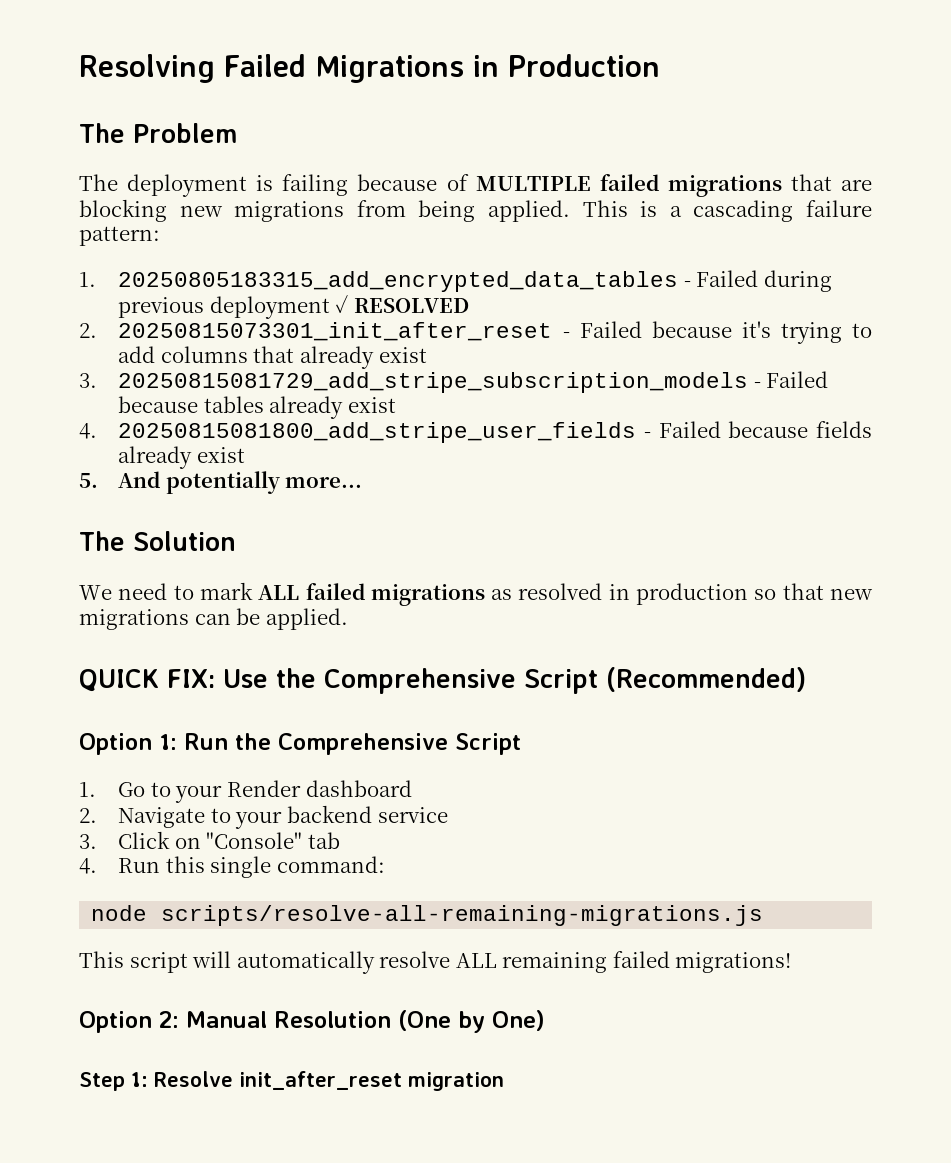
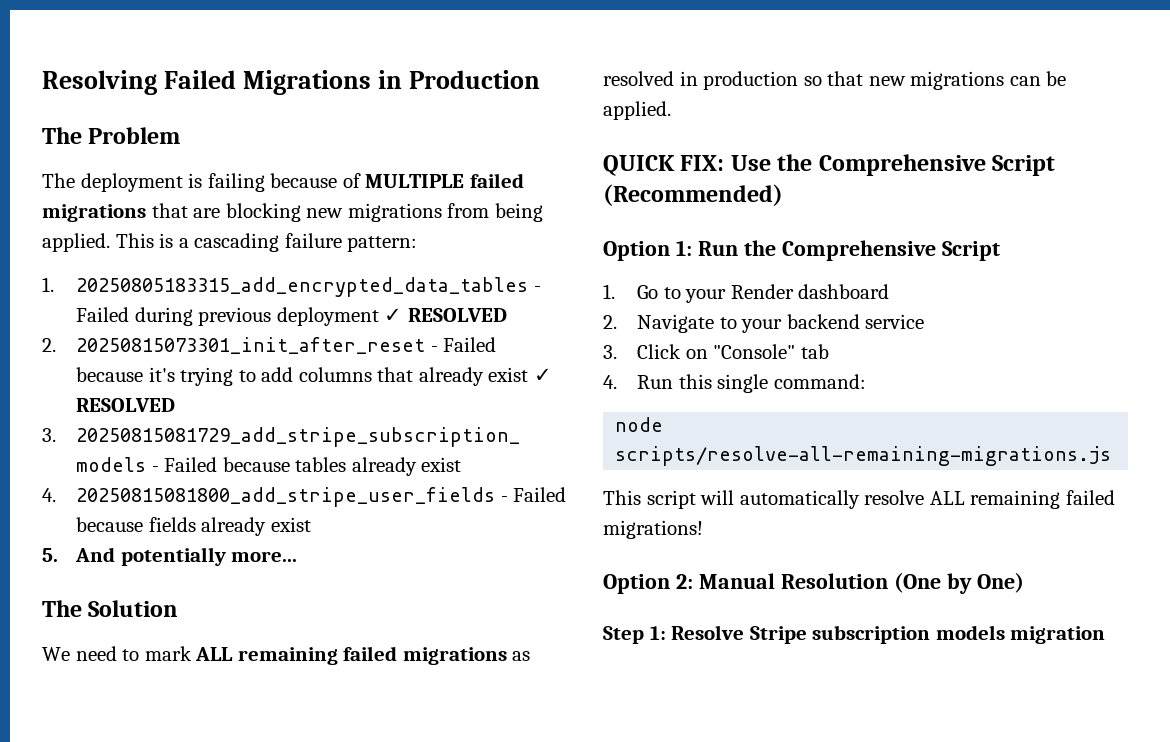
- 2. 20250815073301_init_after_reset - Failed because it's trying to add columns that already exist
+ 2. 20250815073301_init_after_reset - Failed because it's trying to add columns that already exist ✓ RESOLVED
- We need to mark ALL failed migrations as resolved in production so that new migrations can be applied.
+ We need to mark ALL remaining failed migrations as resolved in production so that new migrations can be applied.
- Step 1: Resolve init_after_reset migration
+ Step 1: Resolve Stripe subscription models migration

